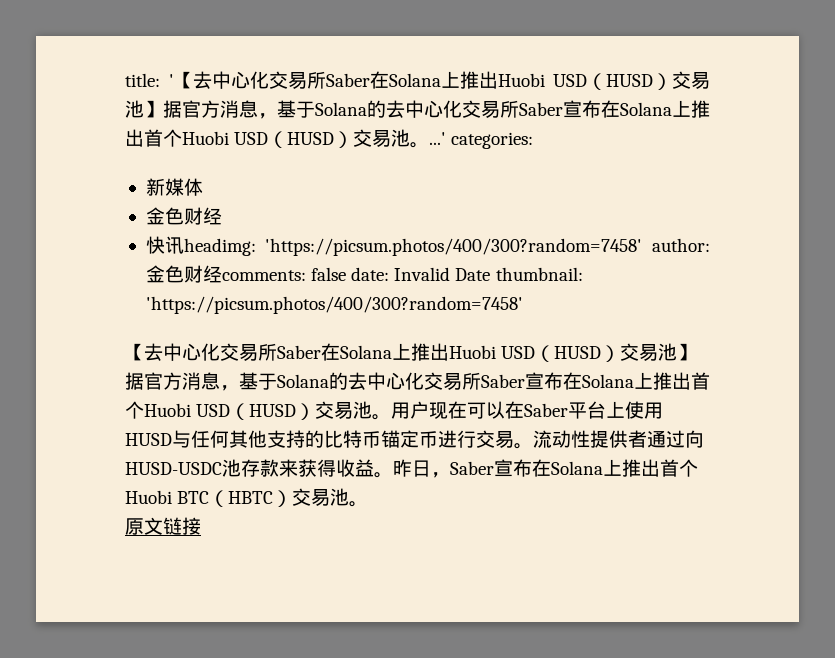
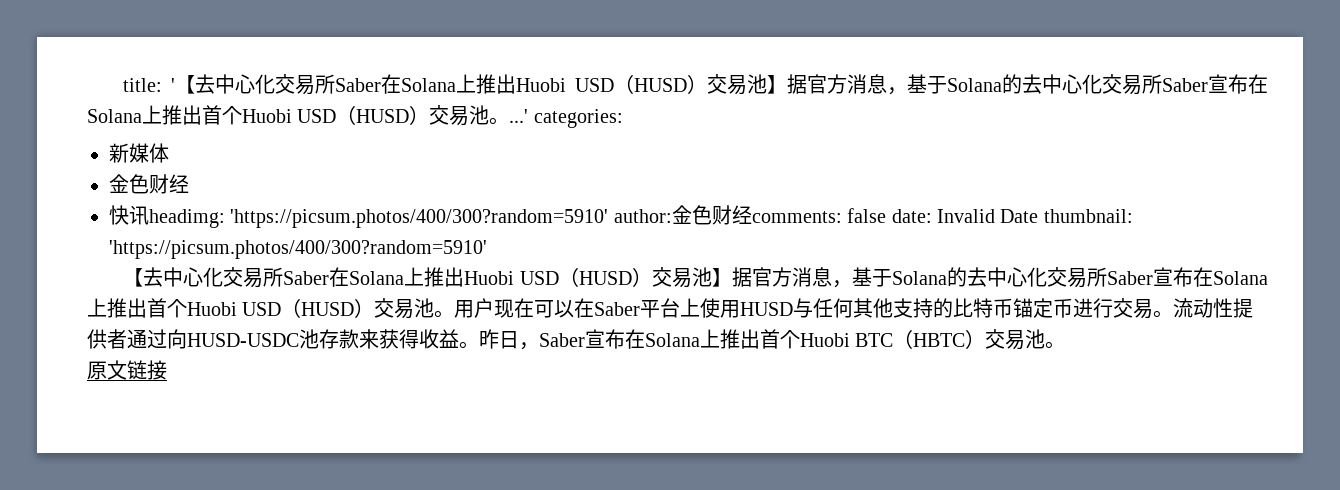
- 快讯headimg: 'https://picsum.photos/400/300?random=7458' author:金色财经comments: false date: Invalid Date thumbnail: 'https://picsum.photos/400/300?random=7458'
+ 快讯headimg: 'https://picsum.photos/400/300?random=5910' author:金色财经comments: false date: Invalid Date thumbnail: 'https://picsum.photos/400/300?random=5910'

